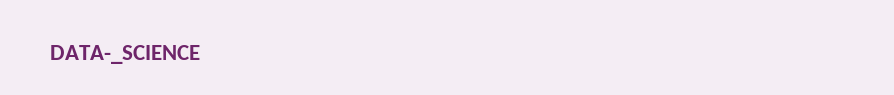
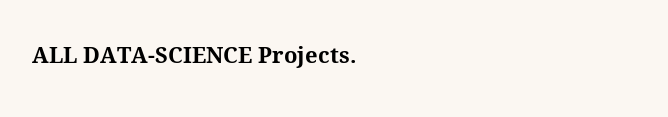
- DATA-_SCIENCE
+ ALL DATA-SCIENCE Projects.

